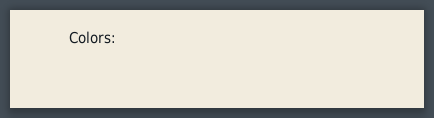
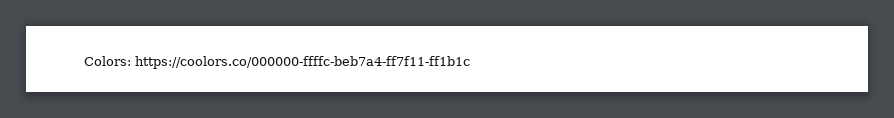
- Colors:
+ Colors: https://coolors.co/000000-ffffc-beb7a4-ff7f11-ff1b1c

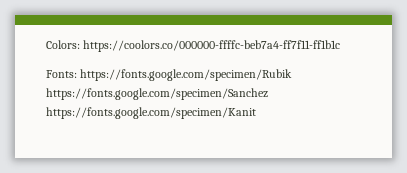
+ Fonts: https://fonts.google.com/specimen/Rubik https://fonts.google.com/specimen/Sanchez https://fonts.google.com/specimen/Kanit

